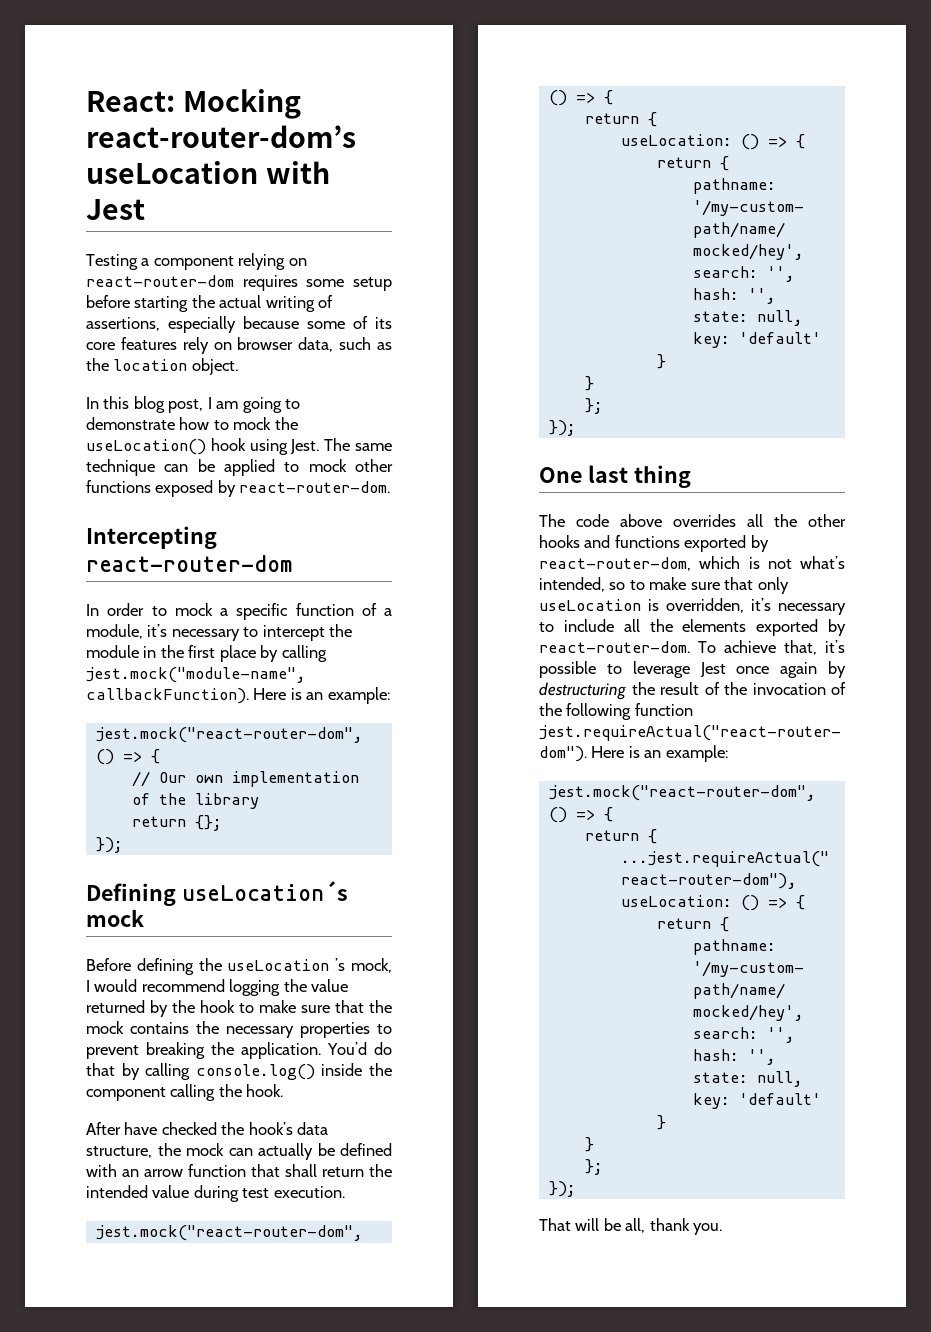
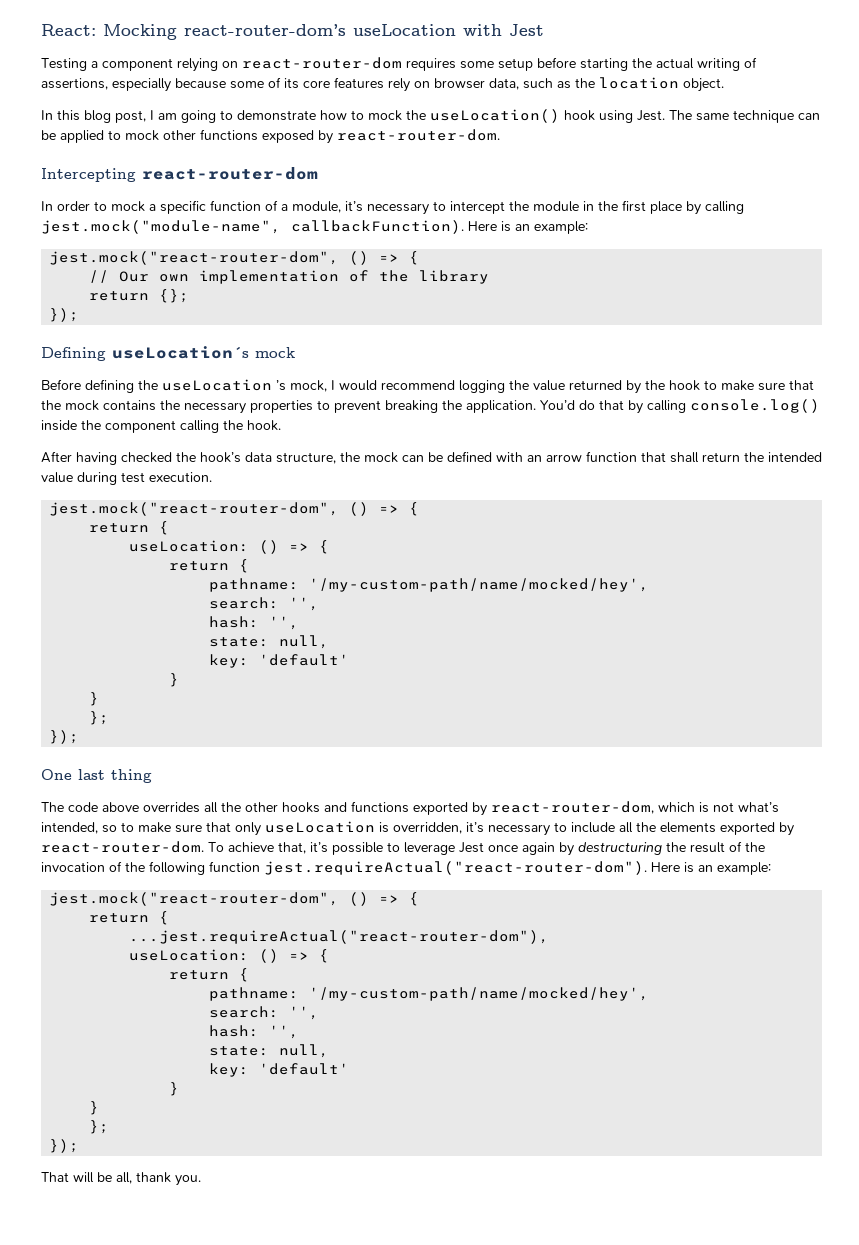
- After have checked the hook’s data structure, the mock can actually be defined with an arrow function that shall return the intended value during test execution.
+ After having checked the hook’s data structure, the mock can be defined with an arrow function that shall return the intended value during test execution.

